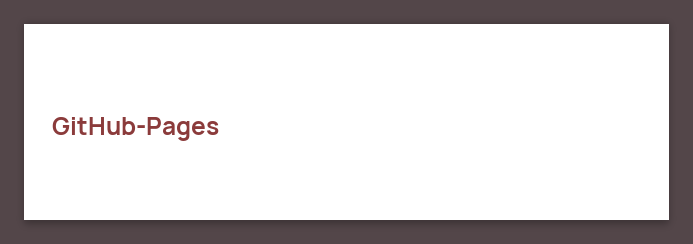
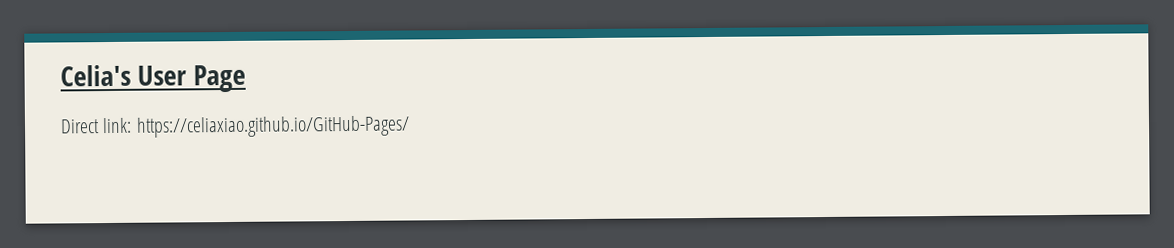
- GitHub-Pages
+ Celia's User Page
+ Direct link: https://celiaxiao.github.io/GitHub-Pages/

